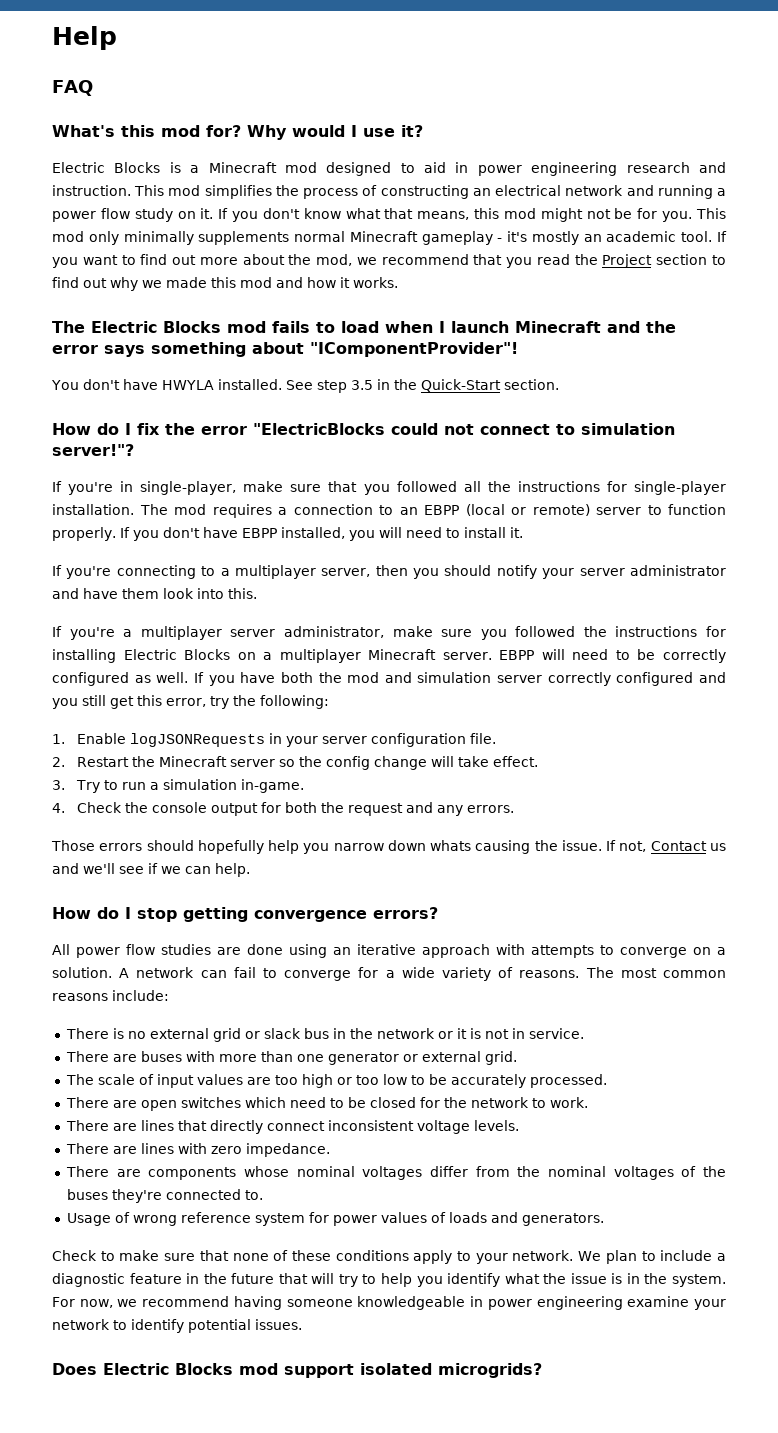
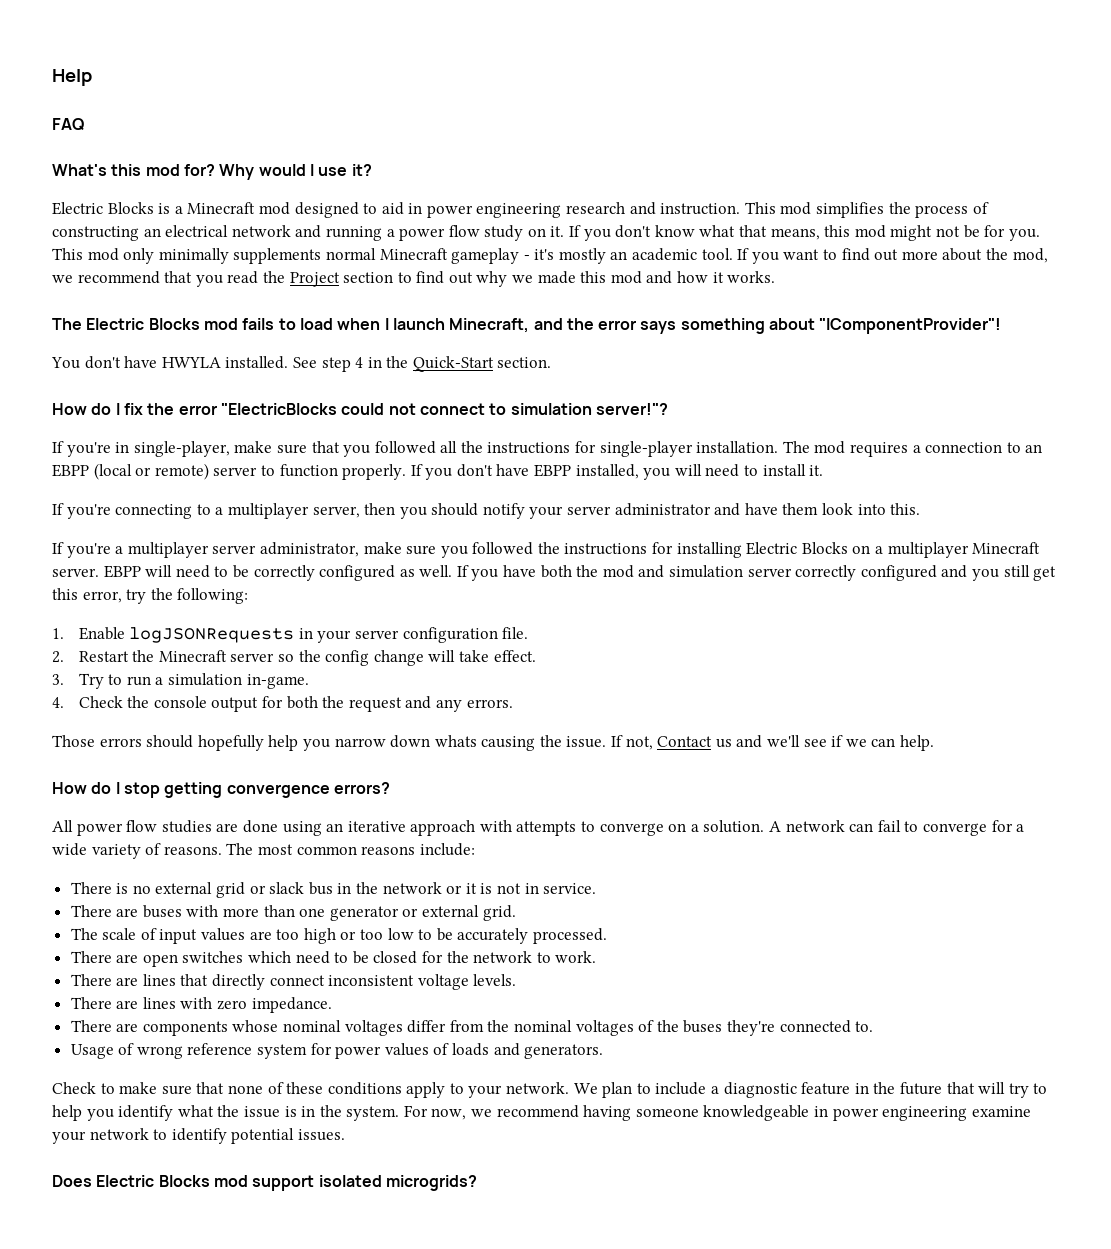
- The Electric Blocks mod fails to load when I launch Minecraft and the error says something about "IComponentProvider"!
+ The Electric Blocks mod fails to load when I launch Minecraft, and the error says something about "IComponentProvider"!
- See step 3.5 in the Quick-Start section.
+ See step 4 in the Quick-Start section.

